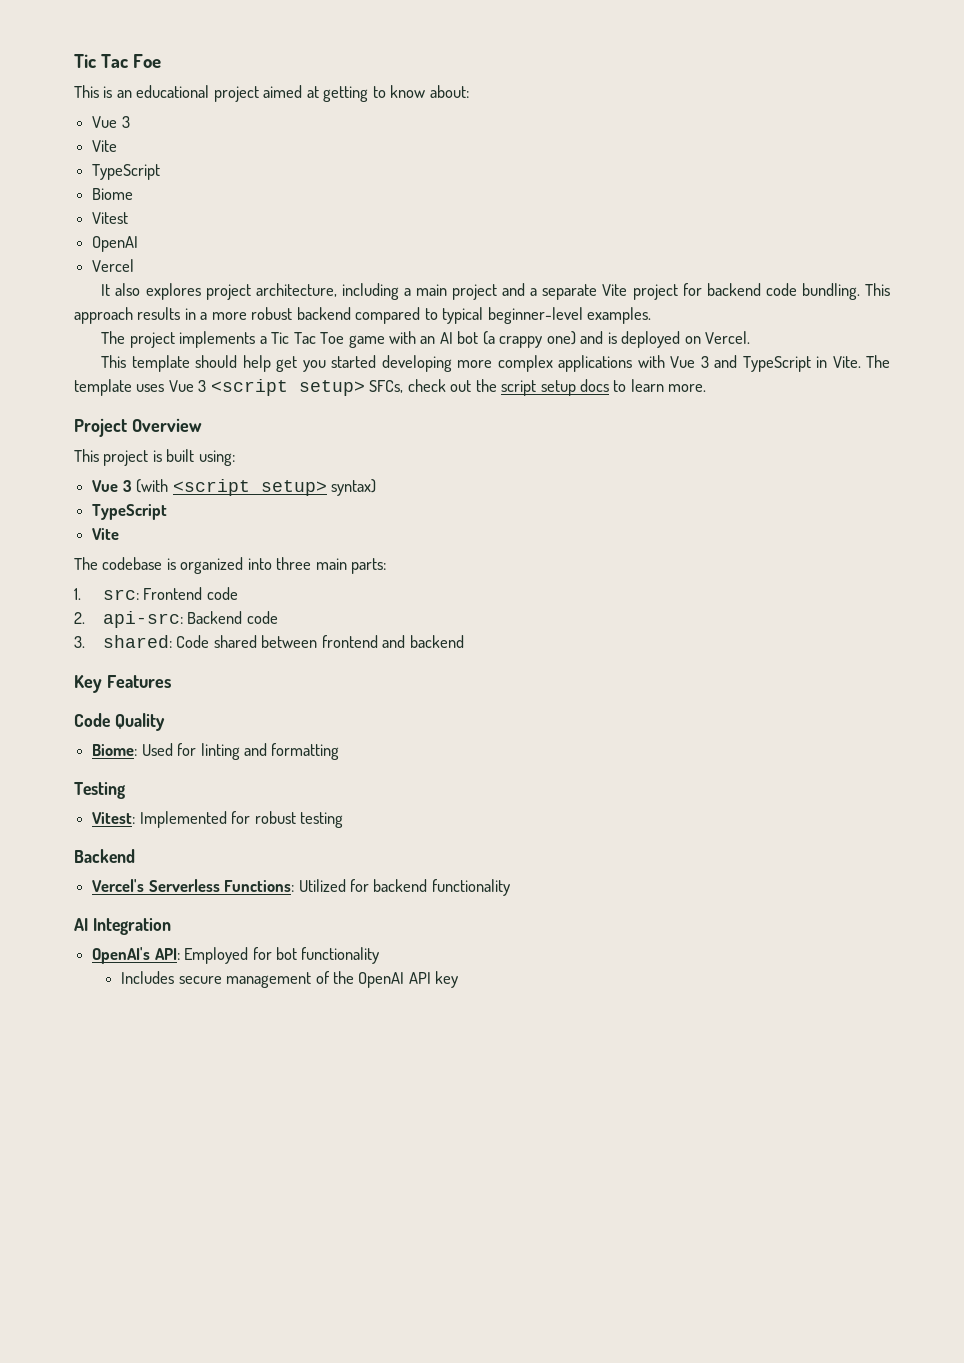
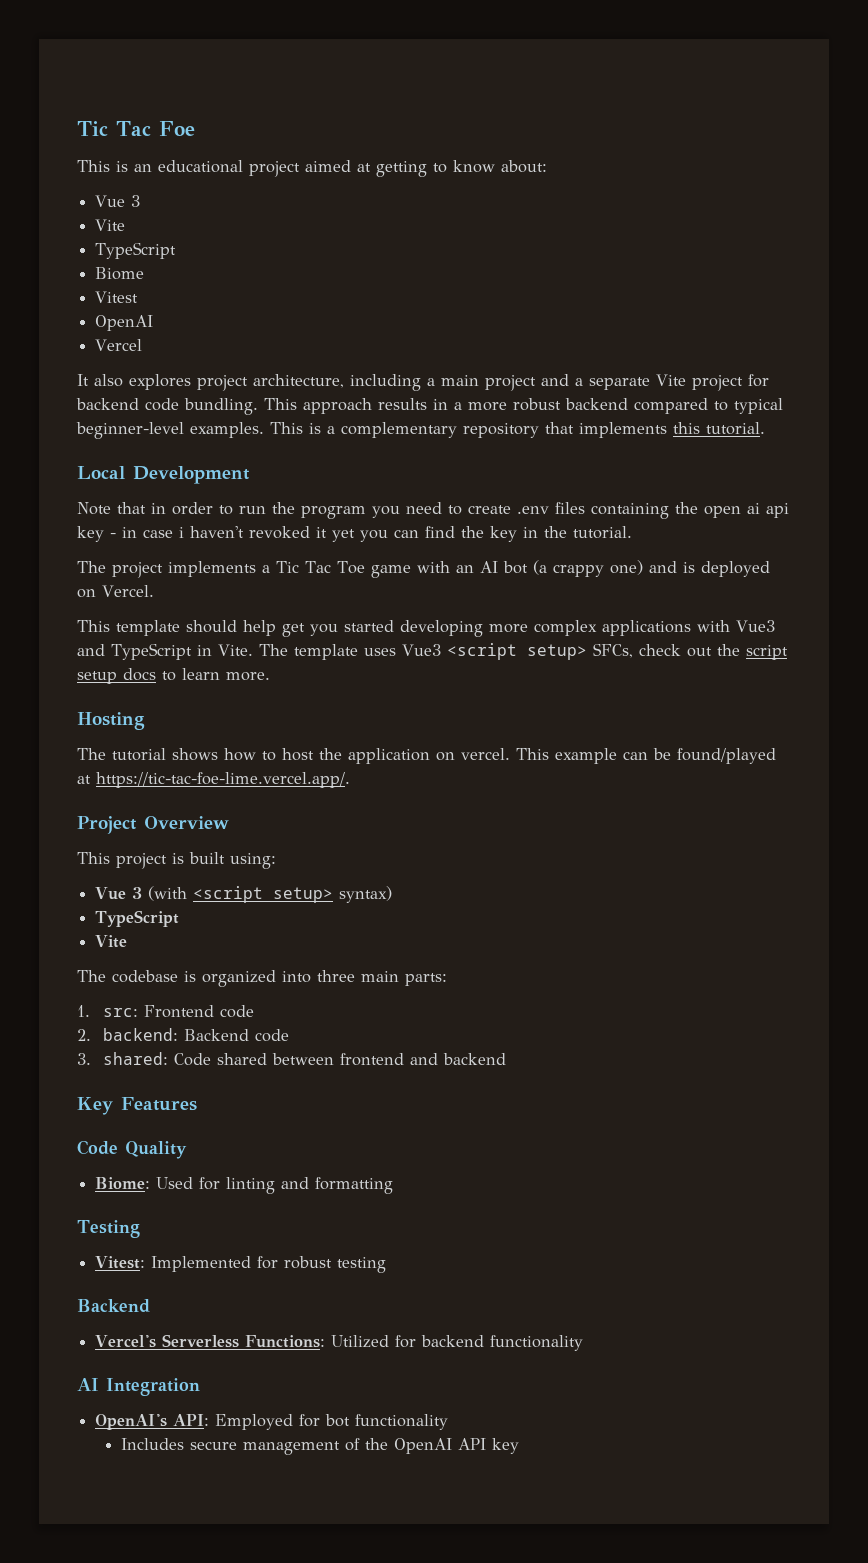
+ This is a complementary repository that implements this tutorial.
+ Local Development
+ Note that in order to run the program you need to create .env files containing the open ai api key - in case i haven't revoked it yet you can find the key in the tutorial.
- This template should help get you started developing more complex applications with Vue 3 and TypeScript in Vite.
+ This template should help get you started developing more complex applications with Vue3 and TypeScript in Vite.
- The template uses Vue 3 <script setup> SFCs, check out the script setup docs to learn more.
+ The template uses Vue3 <script setup> SFCs, check out the script setup docs to learn more.
+ Hosting
+ The tutorial shows how to host the application on vercel. This example can be found/played at https://tic-tac-foe-lime.vercel.app/.
- 2. api-src: Backend code
+ 2. backend: Backend code

